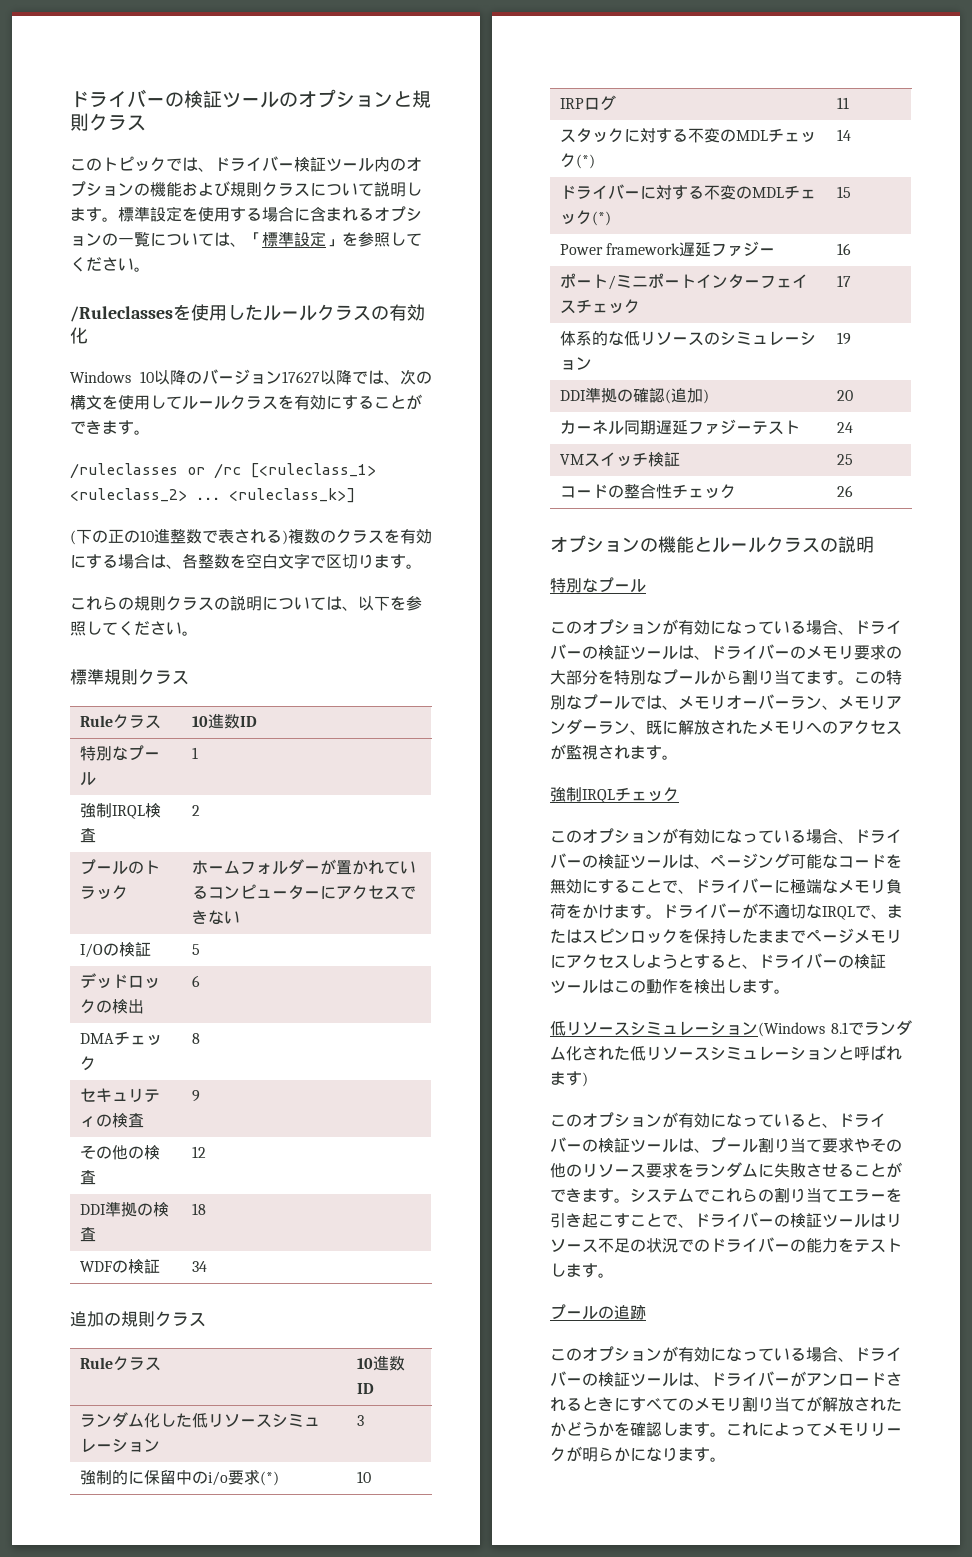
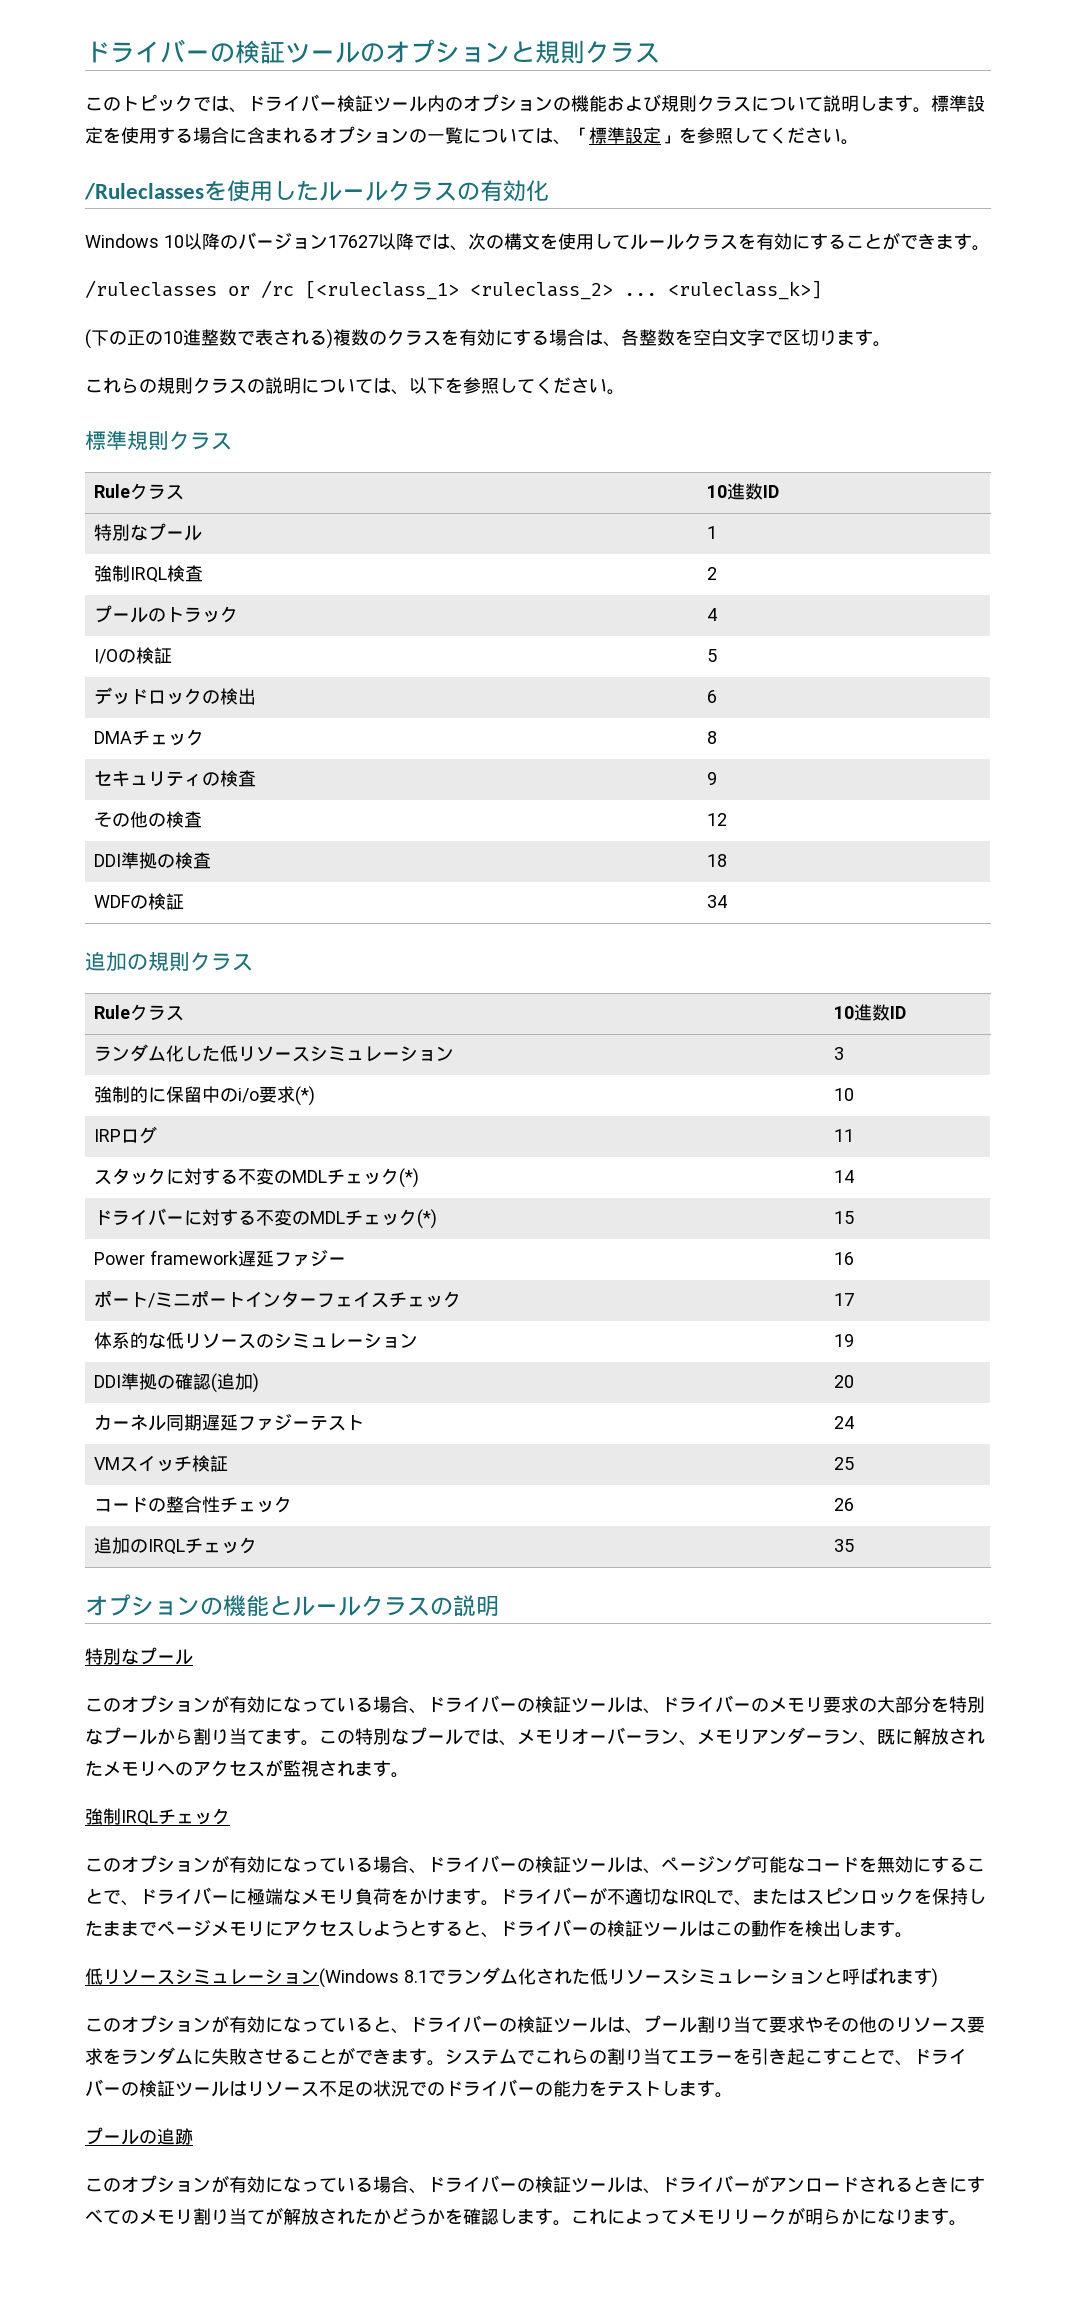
- プールのトラック | ホームフォルダーが置かれているコンピューターにアクセスできない
+ プールのトラック | 4
+ 追加のIRQLチェック | 35

